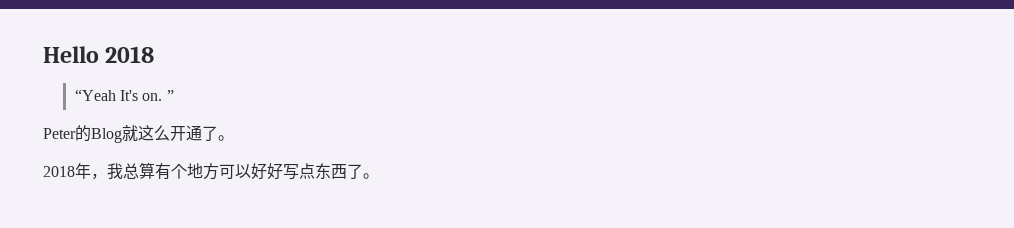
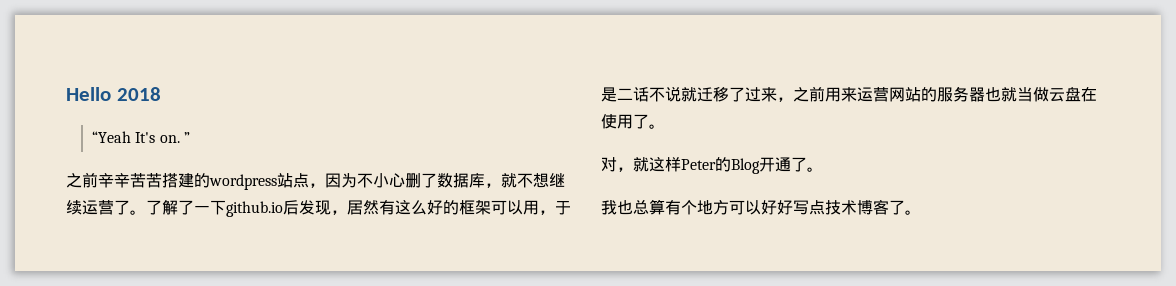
- Peter的Blog就这么开通了。
+ 之前辛辛苦苦搭建的wordpress站点，因为不小心删了数据库，就不想继续运营了。了解了一下github.io后发现，居然有这么好的框架可以用，于是二话不说就迁移了过来，之前用来运营网站的服务器也就当做云盘在使用了。
+ 对，就这样Peter的Blog开通了。
- 2018年，我总算有个地方可以好好写点东西了。
+ 我也总算有个地方可以好好写点技术博客了。

